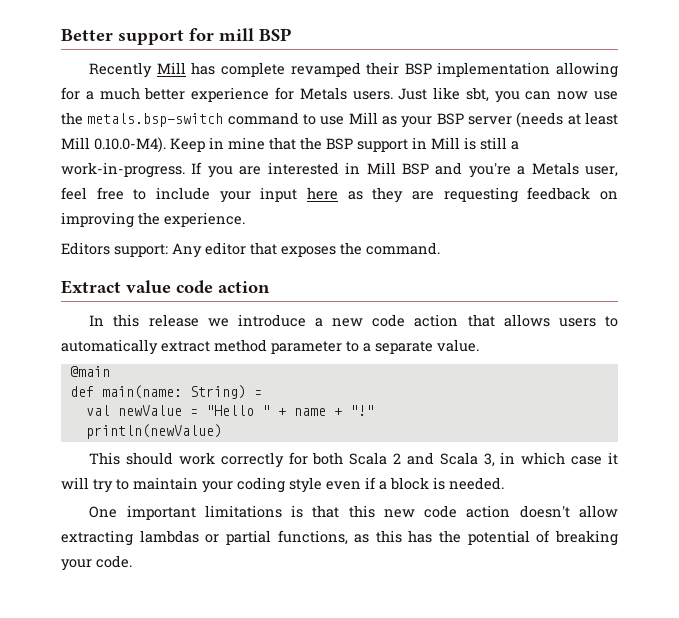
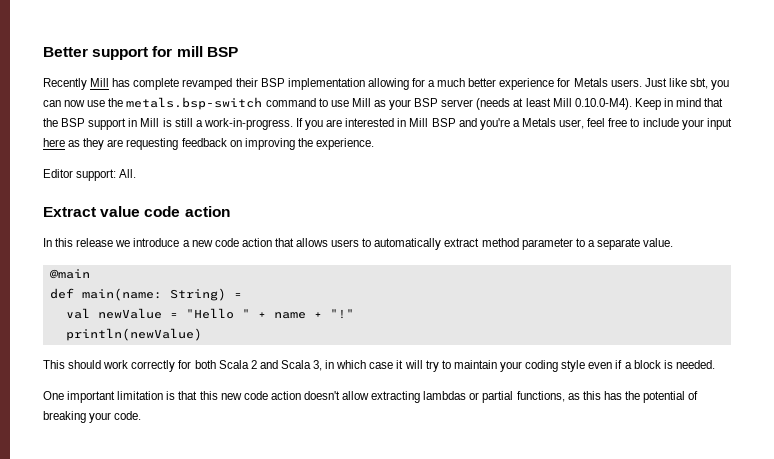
- Just like sbt, you can now use the metals.bsp-switch command to use Mill as your BSP server (needs at least Mill 0.10.0-M4). Keep in mine that the BSP support in Mill is still a work-in-progress.
+ Just like sbt, you can now use the metals.bsp-switch command to use Mill as your BSP server (needs at least Mill 0.10.0-M4). Keep in mind that the BSP support in Mill is still a work-in-progress.
- Editors support: Any editor that exposes the command.
+ Editor support: All.
- One important limitations is that this new code action doesn't allow extracting lambdas or partial functions, as this has the potential of breaking your code.
+ One important limitation is that this new code action doesn't allow extracting lambdas or partial functions, as this has the potential of breaking your code.

